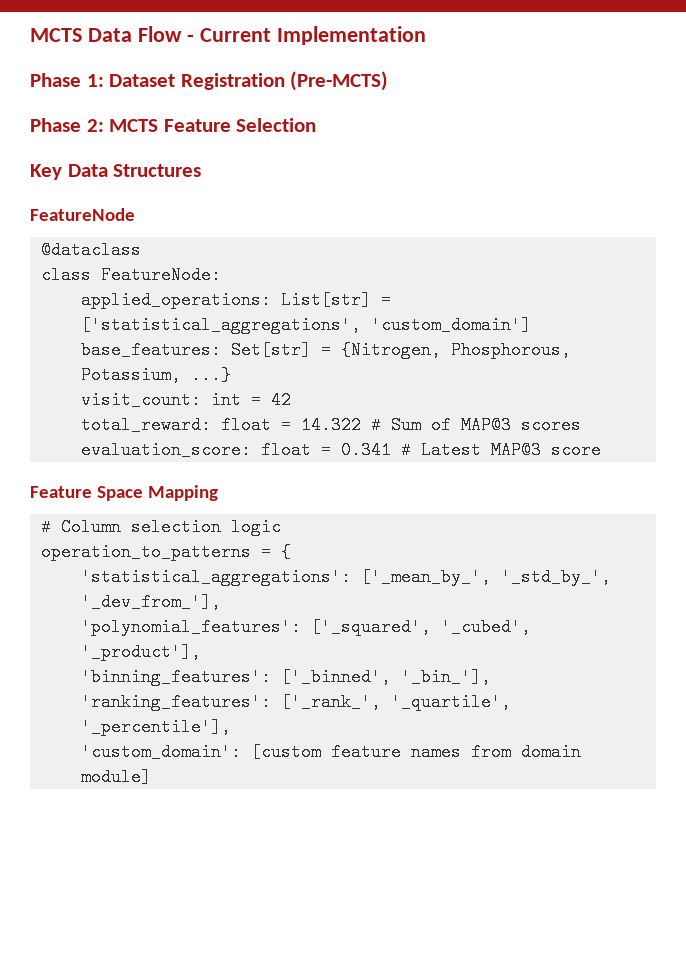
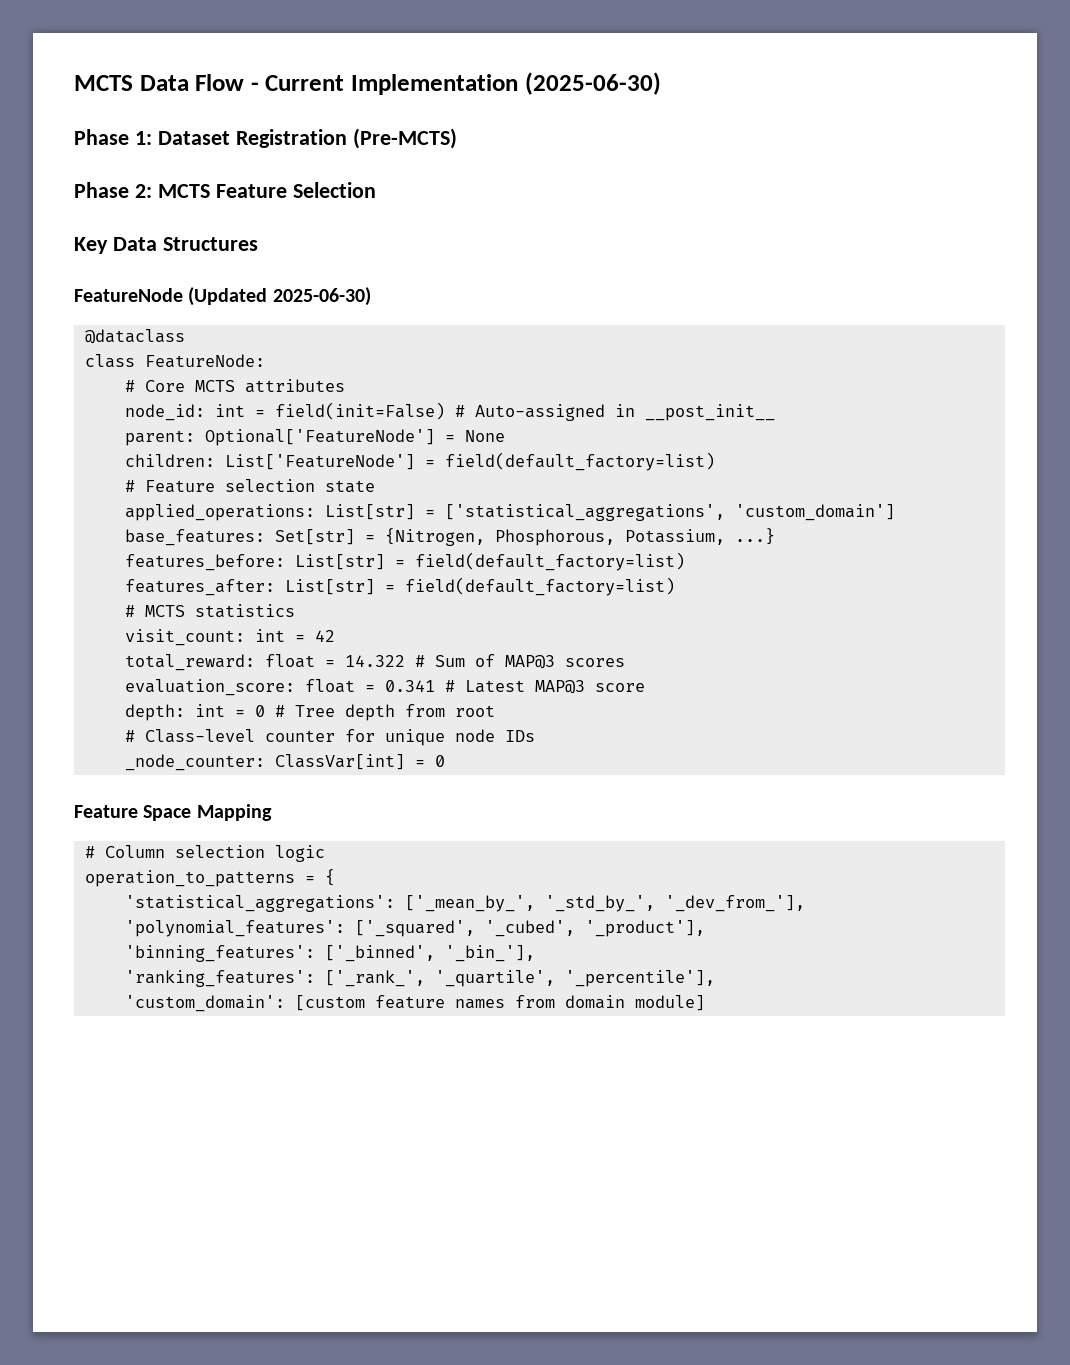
- MCTS Data Flow - Current Implementation
+ MCTS Data Flow - Current Implementation (2025-06-30)
- FeatureNode
+ FeatureNode (Updated 2025-06-30)
+ # Core MCTS attributes
+ node_id: int = field(init=False) # Auto-assigned in __post_init__
+ parent: Optional['FeatureNode'] = None
+ children: List['FeatureNode'] = field(default_factory=list)
+ # Feature selection state
+ features_before: List[str] = field(default_factory=list)
+ features_after: List[str] = field(default_factory=list)
+ # MCTS statistics
+ depth: int = 0 # Tree depth from root
+ # Class-level counter for unique node IDs
+ _node_counter: ClassVar[int] = 0

